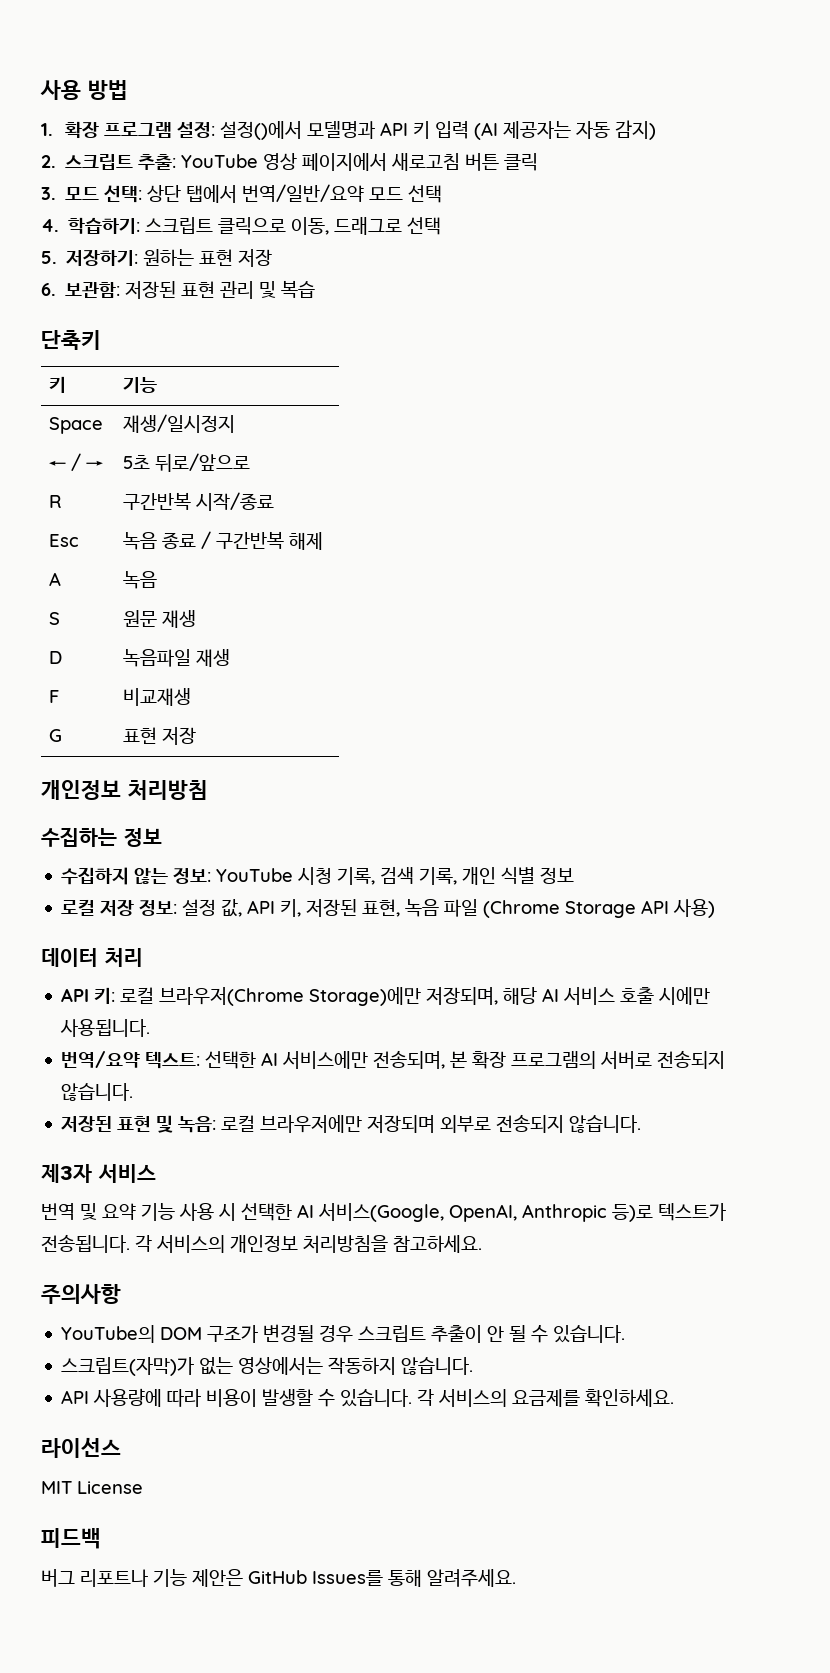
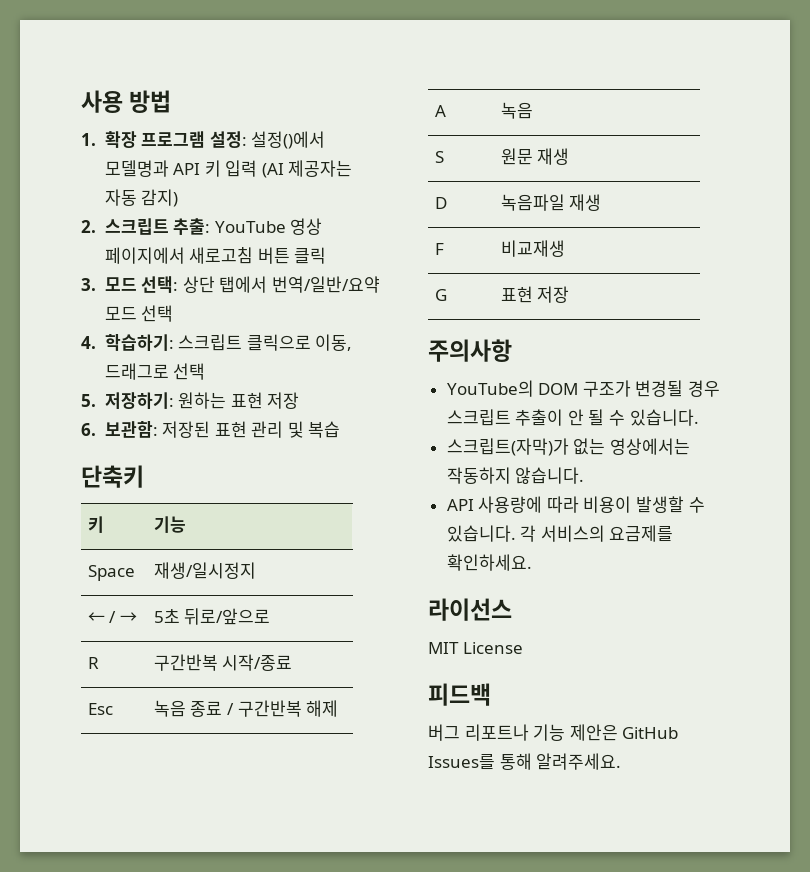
- 개인정보 처리방침
- 수집하는 정보
- 수집하지 않는 정보: YouTube 시청 기록, 검색 기록, 개인 식별 정보
- 로컬 저장 정보: 설정 값, API 키, 저장된 표현, 녹음 파일 (Chrome Storage API 사용)
- 데이터 처리
- API 키: 로컬 브라우저(Chrome Storage)에만 저장되며, 해당 AI 서비스 호출 시에만 사용됩니다.
- 번역/요약 텍스트: 선택한 AI 서비스에만 전송되며, 본 확장 프로그램의 서버로 전송되지 않습니다.
- 저장된 표현 및 녹음: 로컬 브라우저에만 저장되며 외부로 전송되지 않습니다.
- 제3자 서비스
- 번역 및 요약 기능 사용 시 선택한 AI 서비스(Google, OpenAI, Anthropic 등)로 텍스트가 전송됩니다. 각 서비스의 개인정보 처리방침을 참고하세요.

